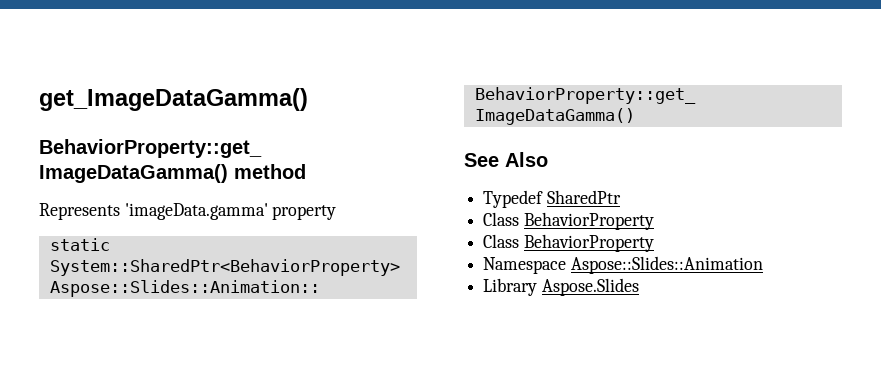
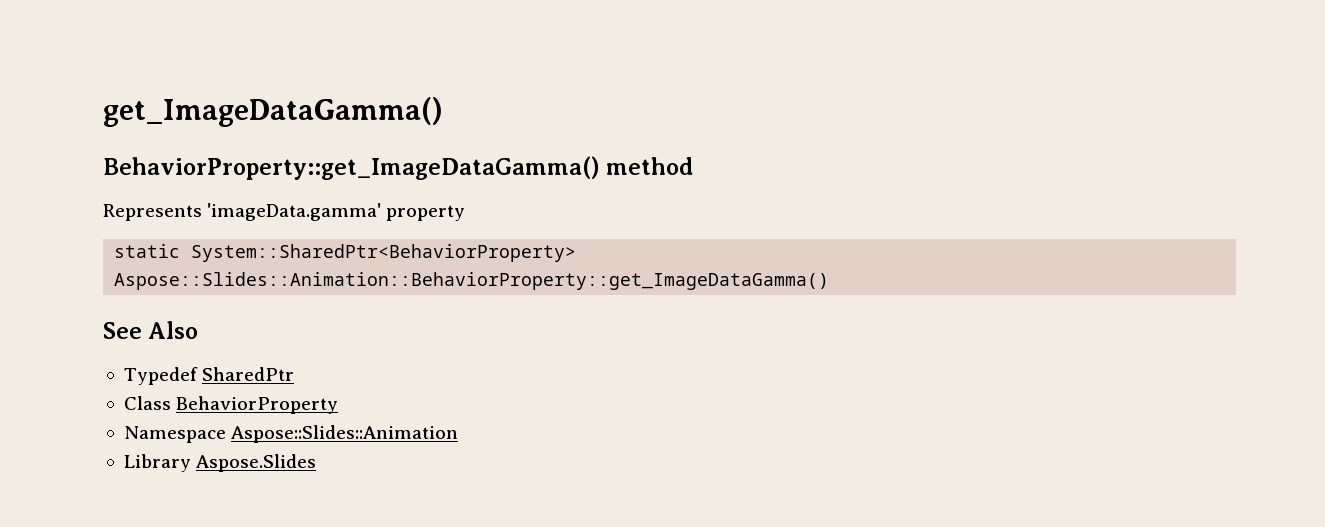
  Typedef SharedPtr
- Class BehaviorProperty

